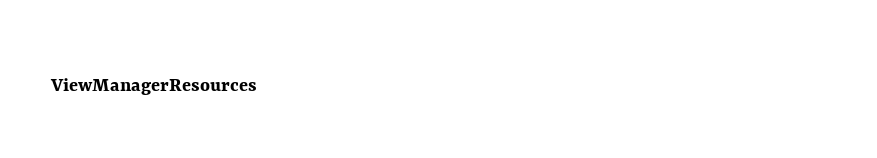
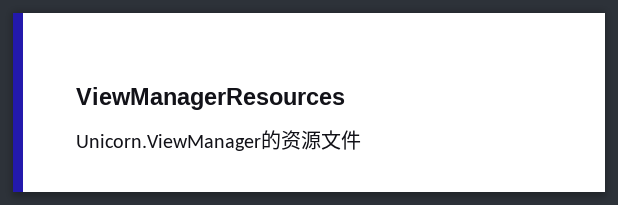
+ Unicorn.ViewManager的资源文件

